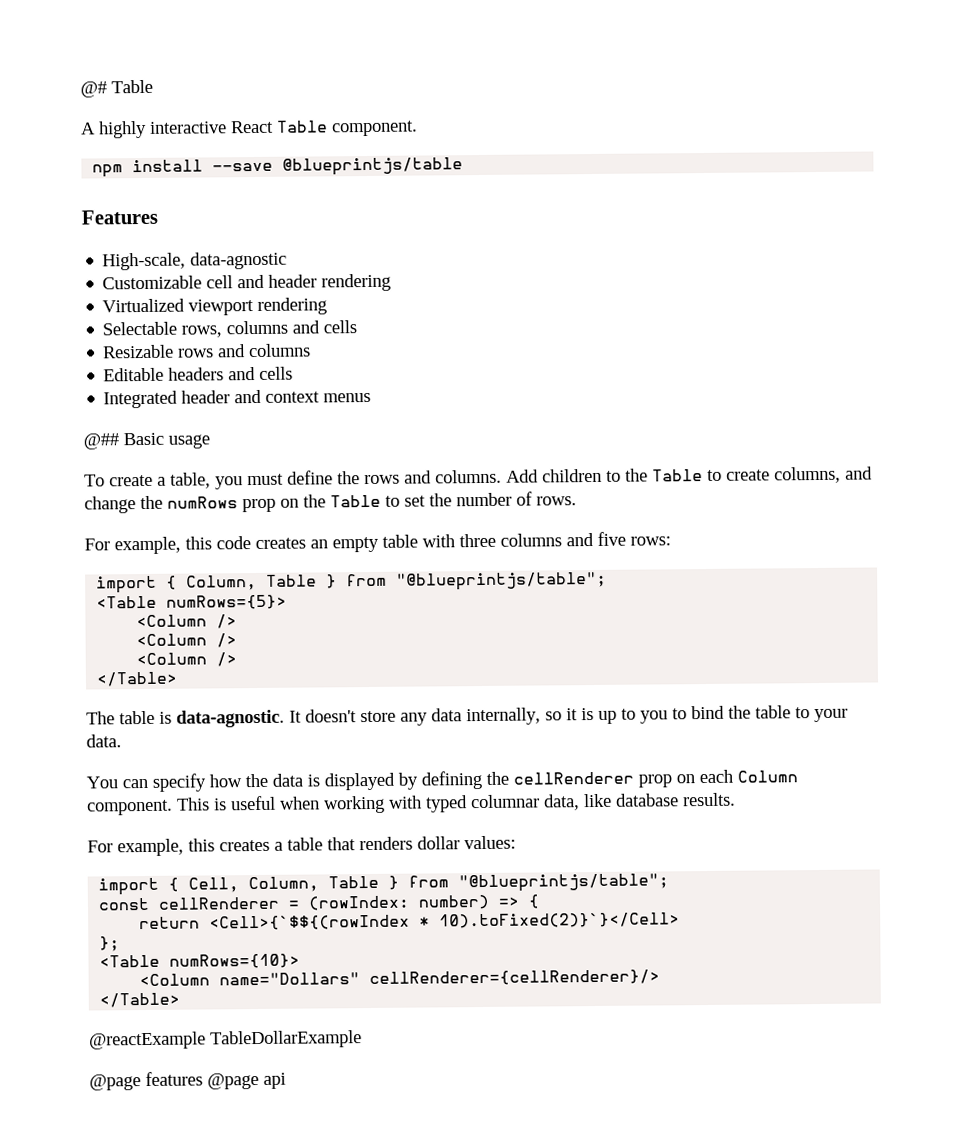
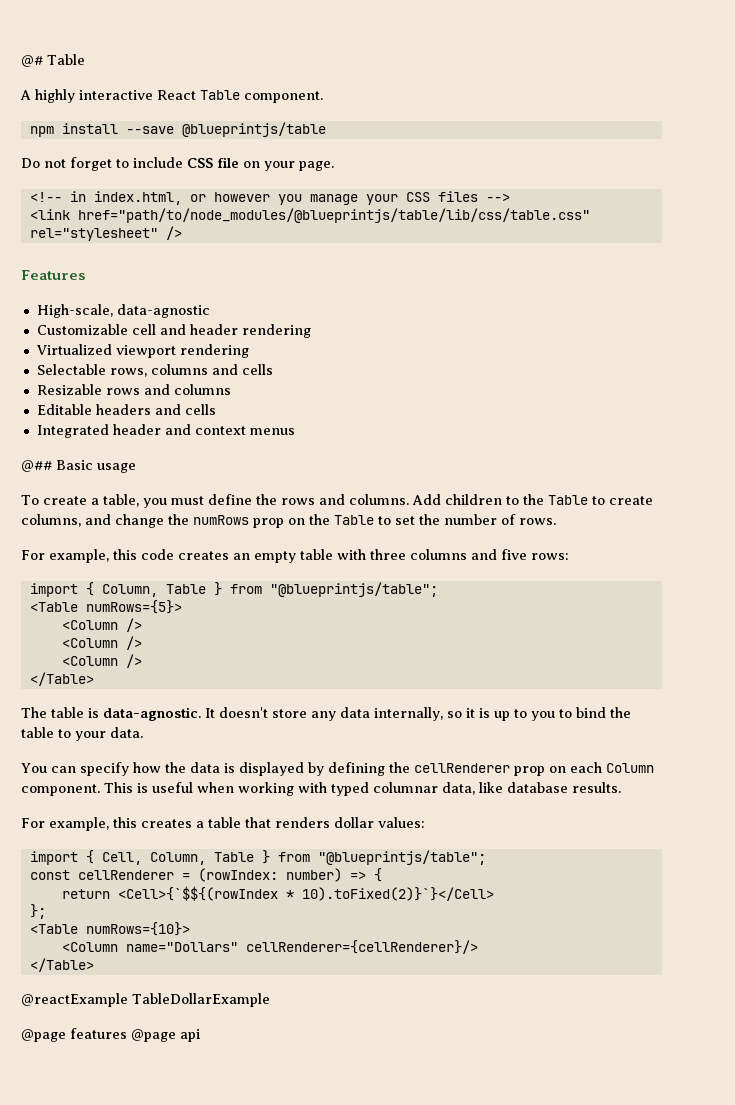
+ Do not forget to include CSS file on your page.
+ <!-- in index.html, or however you manage your CSS files -->
+ <link href="path/to/node_modules/@blueprintjs/table/lib/css/table.css" rel="stylesheet" />

